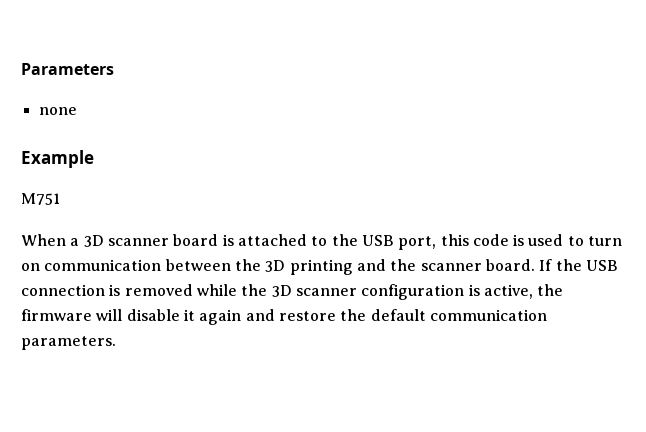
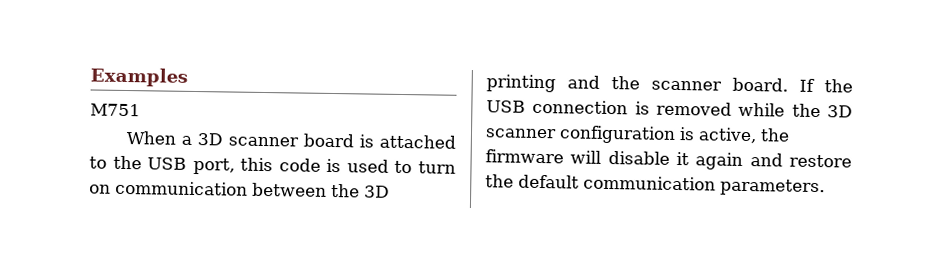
- Parameters
- none
- Example
+ Examples

